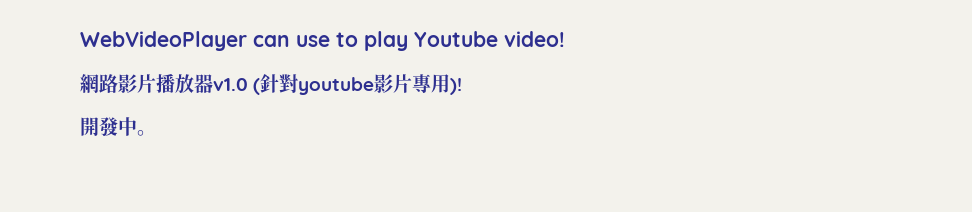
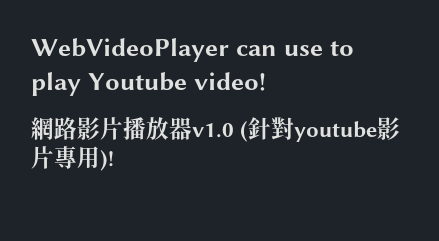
- 開發中。

